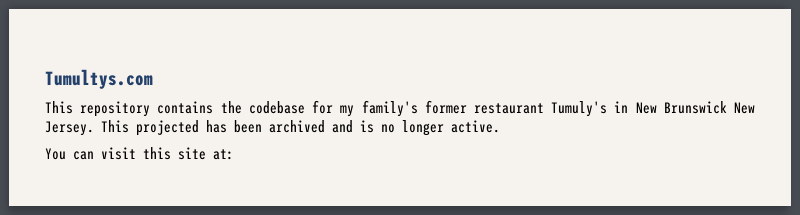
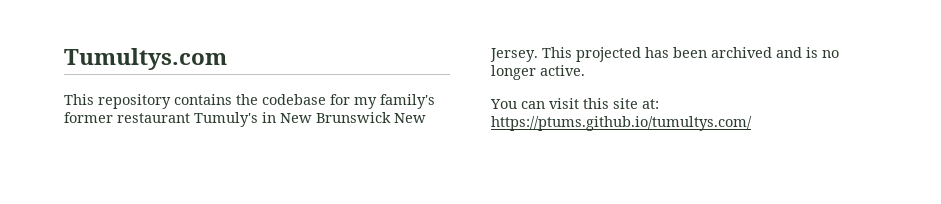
- You can visit this site at:
+ You can visit this site at: https://ptums.github.io/tumultys.com/

